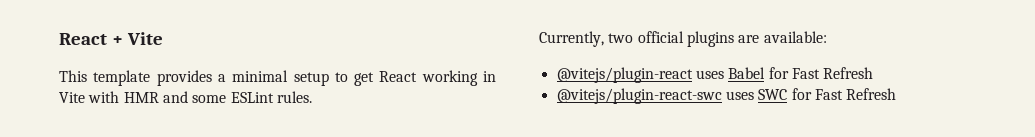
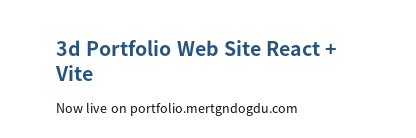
- React + Vite
+ 3d Portfolio Web Site React + Vite
- This template provides a minimal setup to get React working in Vite with HMR and some ESLint rules.
- Currently, two official plugins are available:
- @vitejs/plugin-react uses Babel for Fast Refresh
- @vitejs/plugin-react-swc uses SWC for Fast Refresh
+ Now live on portfolio.mertgndogdu.com

